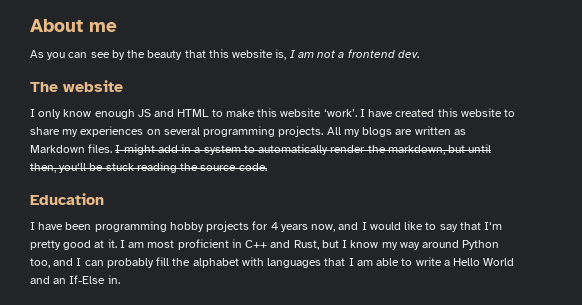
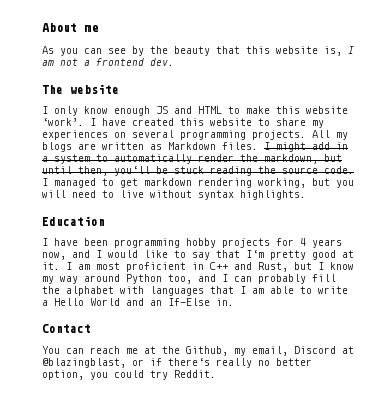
+ I managed to get markdown rendering working, but you will need to live without syntax highlights.
+ Contact
+ You can reach me at the Github, my email, Discord at @blazingblast, or if there‘s really no better option, you could try Reddit.

